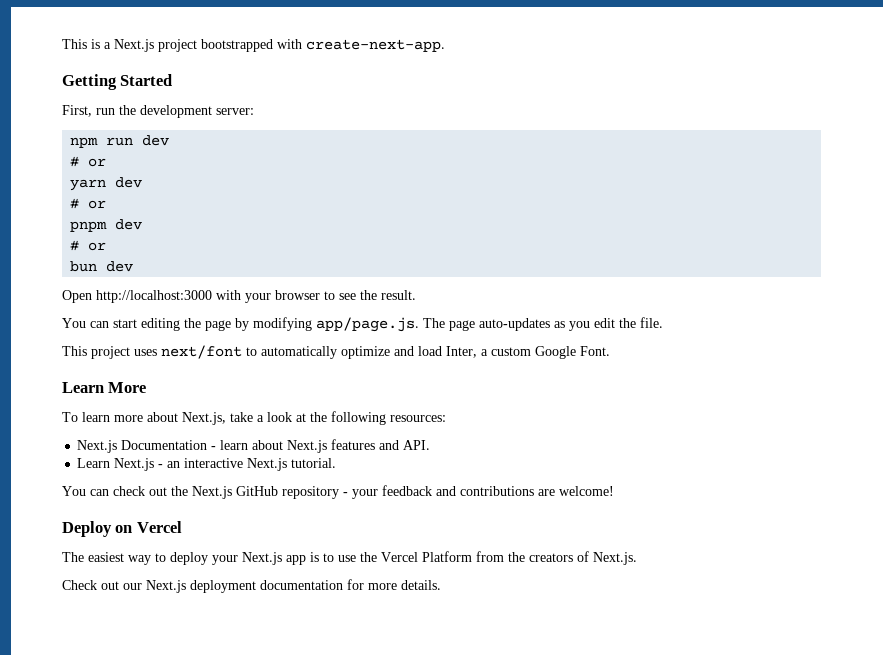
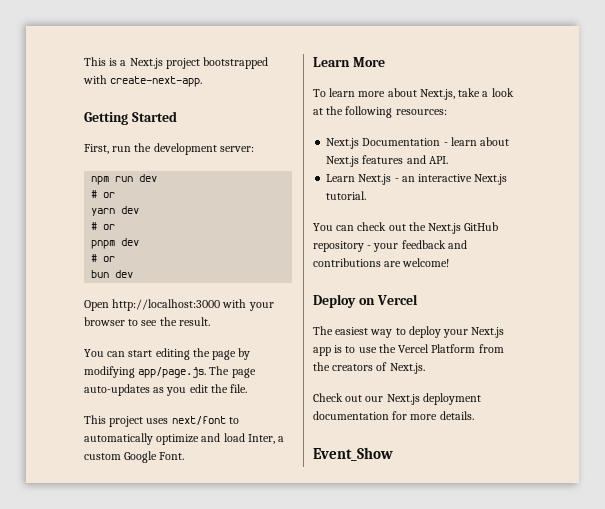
+ Event_Show

